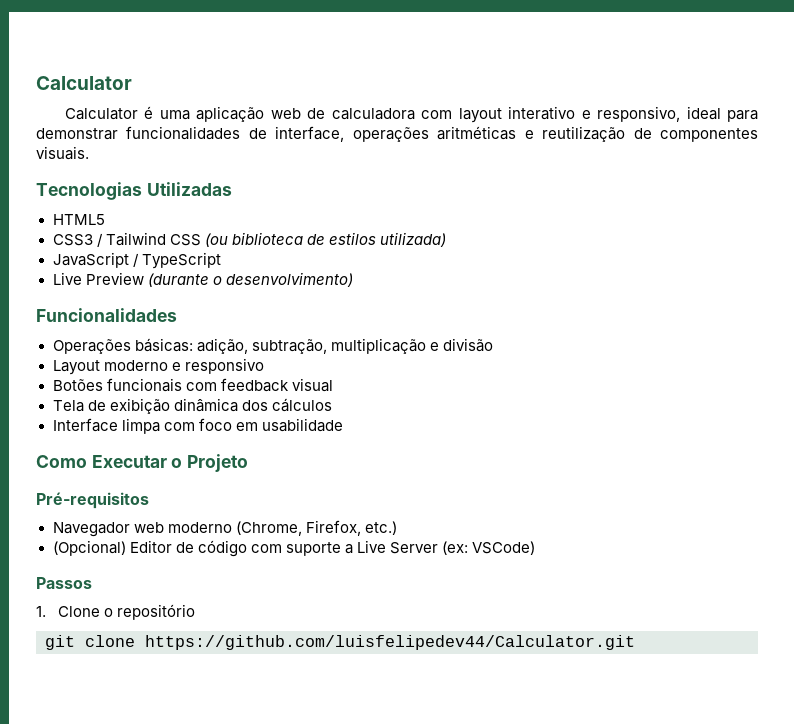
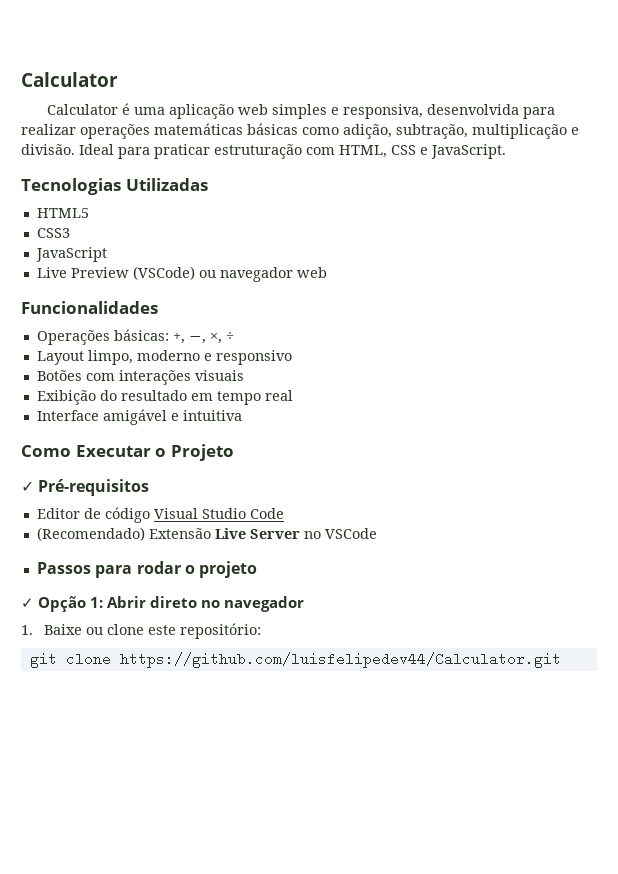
- Calculator é uma aplicação web de calculadora com layout interativo e responsivo, ideal para demonstrar funcionalidades de interface, operações aritméticas e reutilização de componentes visuais.
+ Calculator é uma aplicação web simples e responsiva, desenvolvida para realizar operações matemáticas básicas como adição, subtração, multiplicação e divisão. Ideal para praticar estruturação com HTML, CSS e JavaScript.
  Tecnologias Utilizadas
  HTML5
- CSS3 / Tailwind CSS (ou biblioteca de estilos utilizada)
+ CSS3
- JavaScript / TypeScript
+ JavaScript
- Live Preview (durante o desenvolvimento)
+ Live Preview (VSCode) ou navegador web
- Operações básicas: adição, subtração, multiplicação e divisão
+ Operações básicas: +, −, ×, ÷
- Layout moderno e responsivo
+ Layout limpo, moderno e responsivo
- Botões funcionais com feedback visual
- Tela de exibição dinâmica dos cálculos
- Interface limpa com foco em usabilidade
+ Botões com interações visuais
+ Exibição do resultado em tempo real
+ Interface amigável e intuitiva
- Pré-requisitos
+ ✓ Pré-requisitos
- Navegador web moderno (Chrome, Firefox, etc.)
- (Opcional) Editor de código com suporte a Live Server (ex: VSCode)
- Passos
- 1. Clone o repositório
+ Editor de código Visual Studio Code
+ (Recomendado) Extensão Live Server no VSCode
+ Passos para rodar o projeto
+ ✓ Opção 1: Abrir direto no navegador
+ 1. Baixe ou clone este repositório:

